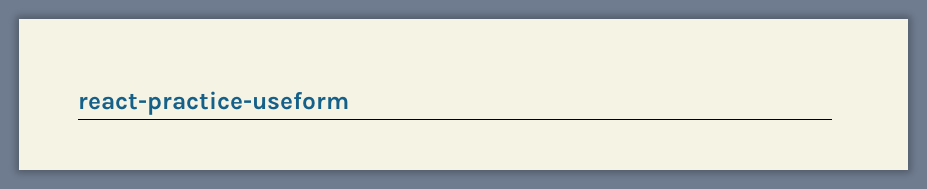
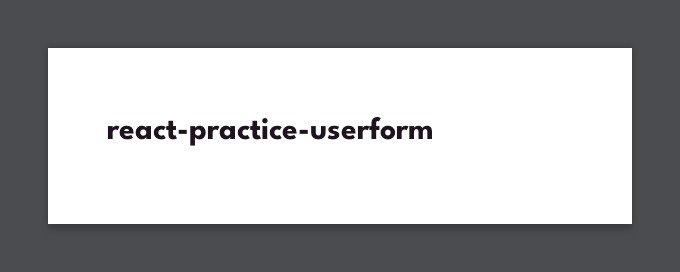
- react-practice-useform
+ react-practice-userform

